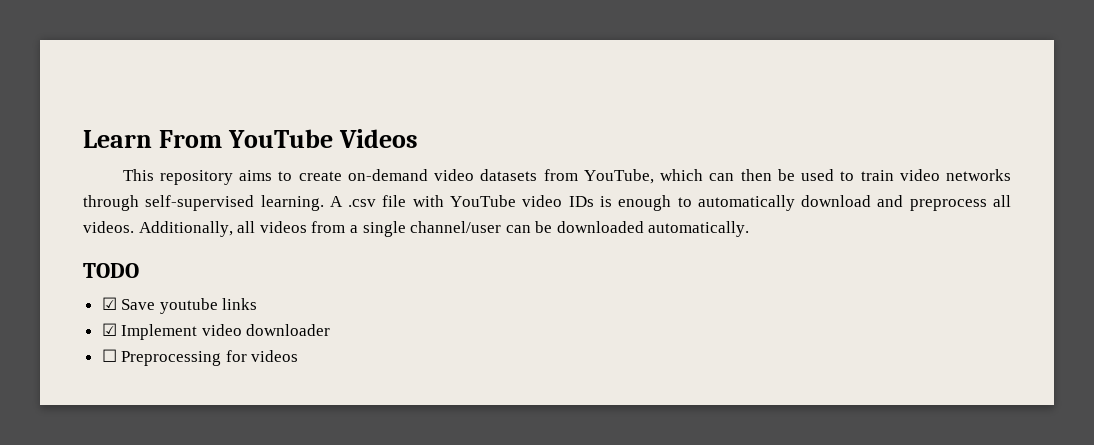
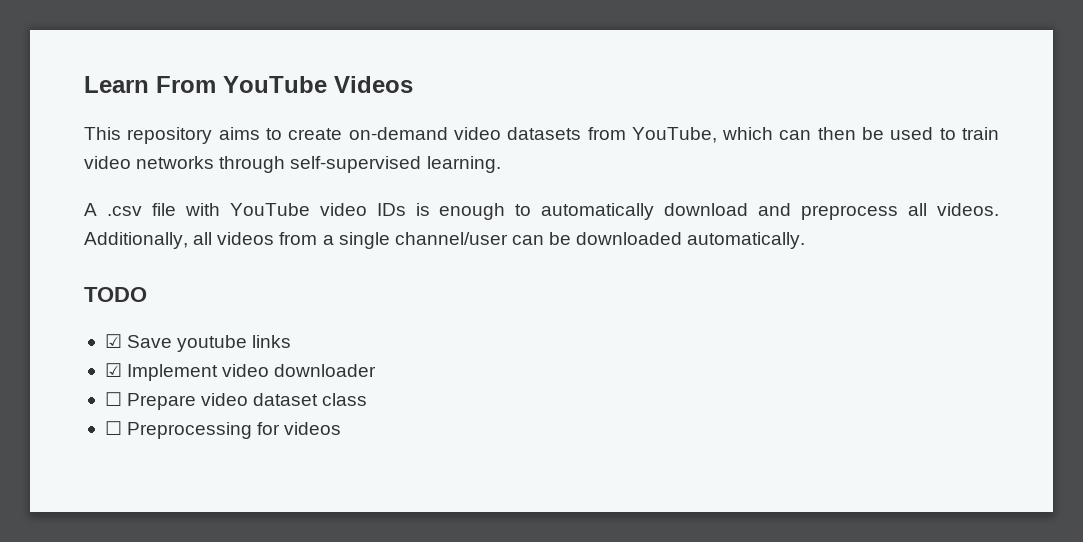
- This repository aims to create on-demand video datasets from YouTube, which can then be used to train video networks through self-supervised learning. A .csv file with YouTube video IDs is enough to automatically download and preprocess all videos.
+ This repository aims to create on-demand video datasets from YouTube, which can then be used to train video networks through self-supervised learning.
+ A .csv file with YouTube video IDs is enough to automatically download and preprocess all videos.
+ ☐ Prepare video dataset class

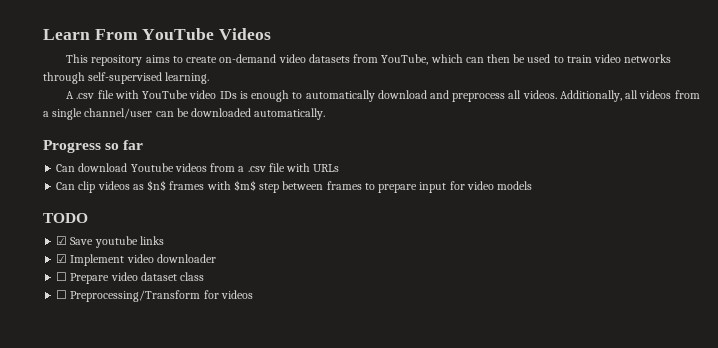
+ Progress so far
+ Can download Youtube videos from a .csv file with URLs
+ Can clip videos as $n$ frames with $m$ step between frames to prepare input for video models
- ☐ Preprocessing for videos
+ ☐ Preprocessing/Transform for videos

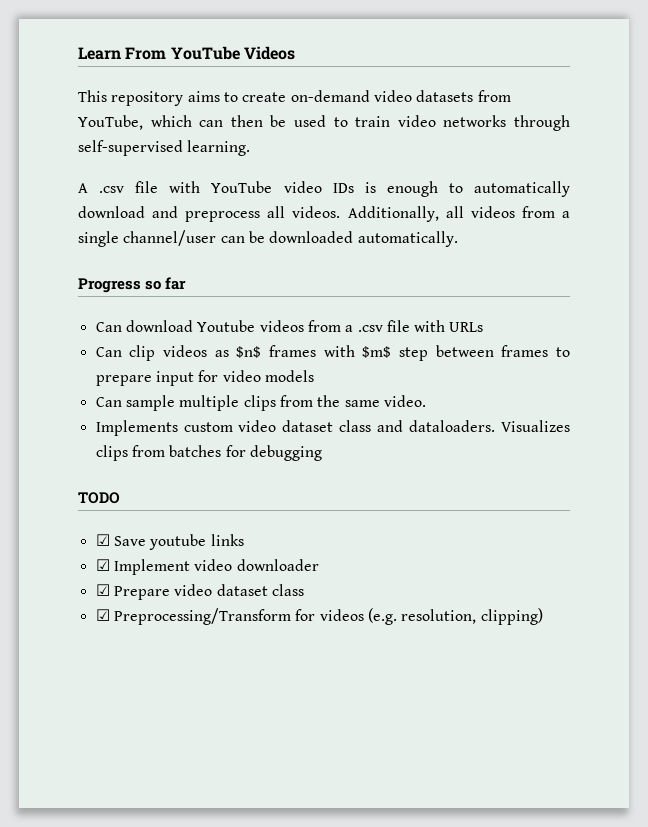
+ Can sample multiple clips from the same video.
+ Implements custom video dataset class and dataloaders. Visualizes clips from batches for debugging
- ☐ Prepare video dataset class
+ ☑ Prepare video dataset class
- ☐ Preprocessing/Transform for videos
+ ☑ Preprocessing/Transform for videos (e.g. resolution, clipping)

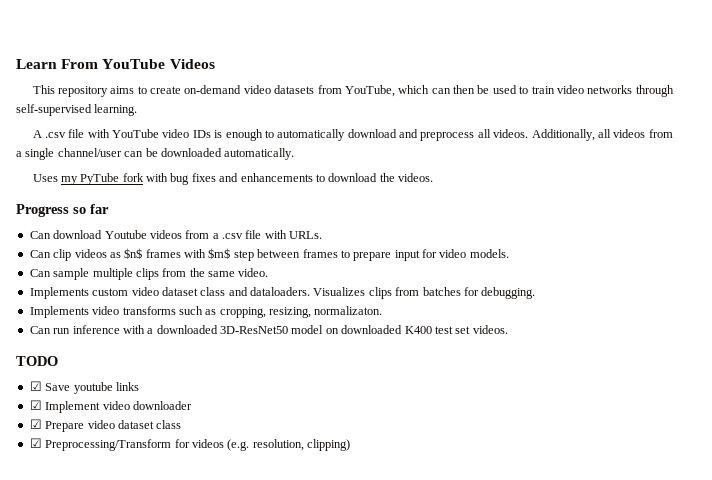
+ Uses my PyTube fork with bug fixes and enhancements to download the videos.
- Can download Youtube videos from a .csv file with URLs
+ Can download Youtube videos from a .csv file with URLs.
- Can clip videos as $n$ frames with $m$ step between frames to prepare input for video models
+ Can clip videos as $n$ frames with $m$ step between frames to prepare input for video models.
- Visualizes clips from batches for debugging
+ Visualizes clips from batches for debugging.
+ Implements video transforms such as cropping, resizing, normalizaton.
+ Can run inference with a downloaded 3D-ResNet50 model on downloaded K400 test set videos.

